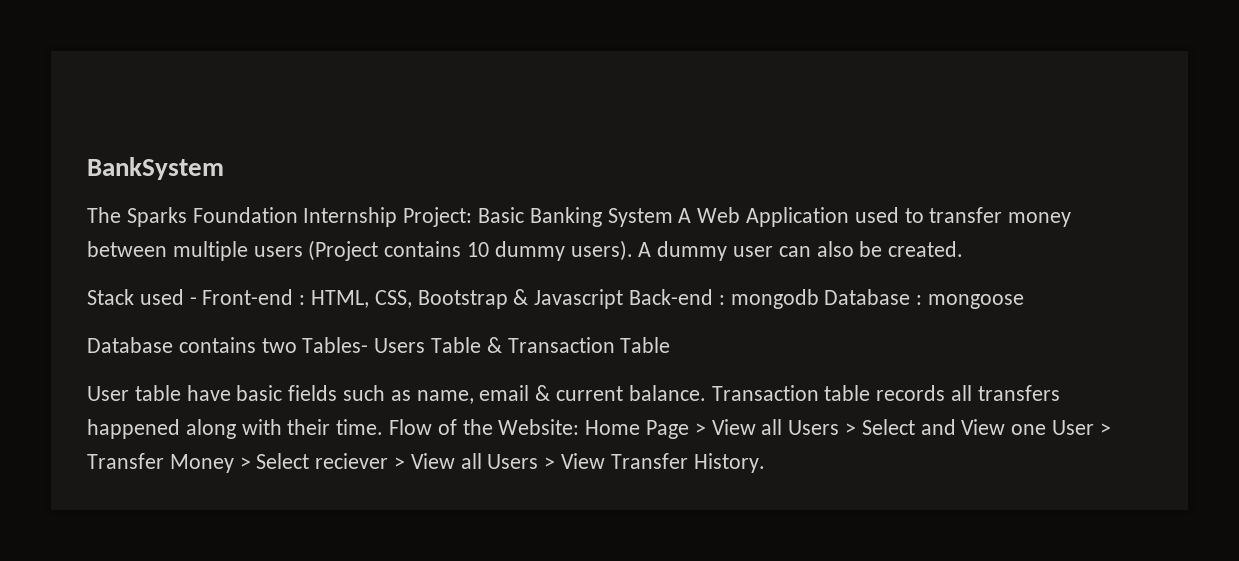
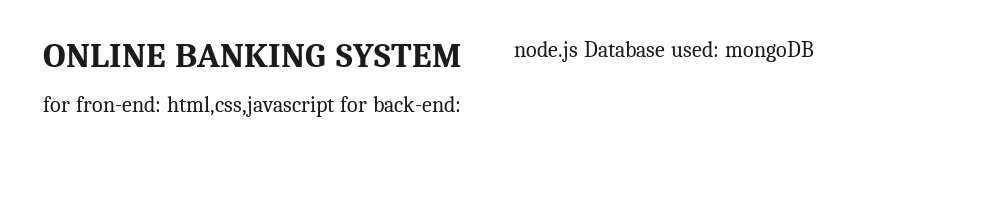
- BankSystem
- The Sparks Foundation Internship Project: Basic Banking System A Web Application used to transfer money between multiple users (Project contains 10 dummy users). A dummy user can also be created.
- Stack used - Front-end : HTML, CSS, Bootstrap & Javascript Back-end : mongodb Database : mongoose
- Database contains two Tables- Users Table & Transaction Table
- User table have basic fields such as name, email & current balance. Transaction table records all transfers happened along with their time. Flow of the Website: Home Page > View all Users > Select and View one User > Transfer Money > Select reciever > View all Users > View Transfer History.
+ ONLINE BANKING SYSTEM
+ for fron-end: html,css,javascript for back-end: node.js Database used: mongoDB

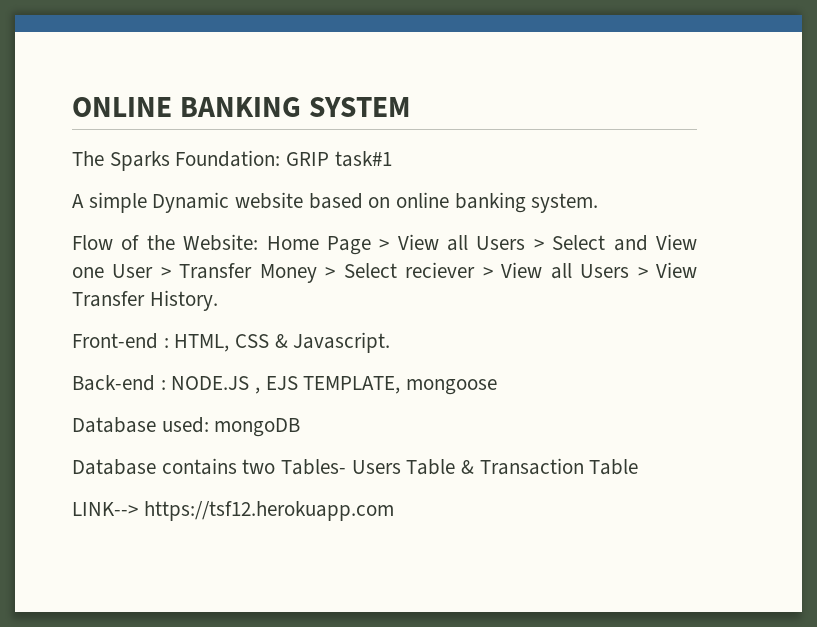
- for fron-end: html,css,javascript for back-end: node.js Database used: mongoDB
+ The Sparks Foundation: GRIP task#1
+ A simple Dynamic website based on online banking system.
+ Flow of the Website: Home Page > View all Users > Select and View one User > Transfer Money > Select reciever > View all Users > View Transfer History.
+ Front-end : HTML, CSS & Javascript.
+ Back-end : NODE.JS , EJS TEMPLATE, mongoose
+ Database used: mongoDB
+ Database contains two Tables- Users Table & Transaction Table
+ LINK--> https://tsf12.herokuapp.com

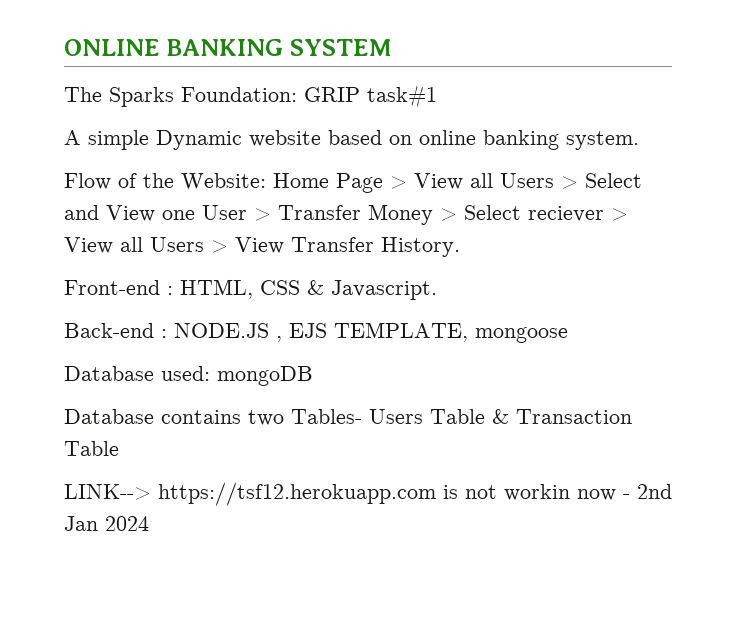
- LINK--> https://tsf12.herokuapp.com
+ LINK--> https://tsf12.herokuapp.com is not workin now - 2nd Jan 2024

